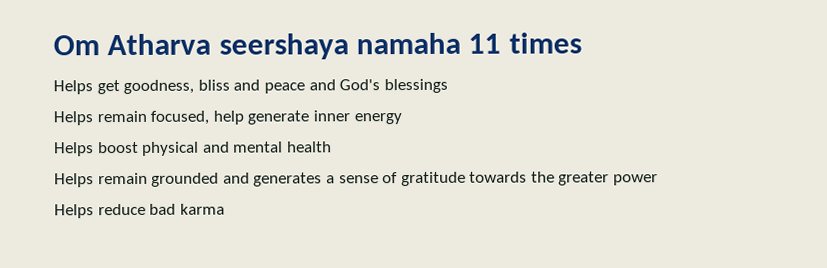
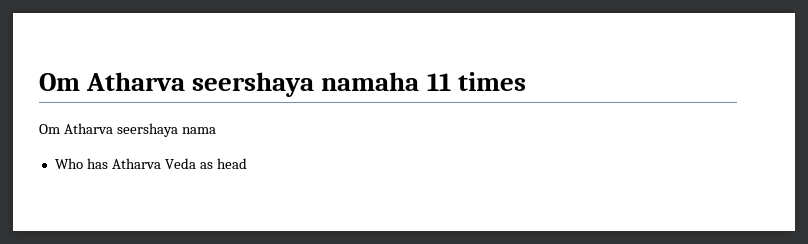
- Helps get goodness, bliss and peace and God's blessings
- Helps remain focused, help generate inner energy
- Helps boost physical and mental health
- Helps remain grounded and generates a sense of gratitude towards the greater power
- Helps reduce bad karma
+ Om Atharva seershaya nama
+ Who has Atharva Veda as head

